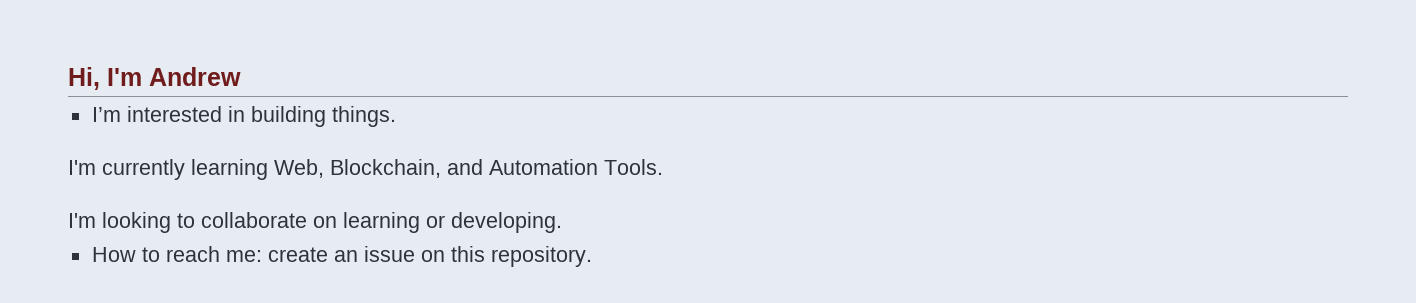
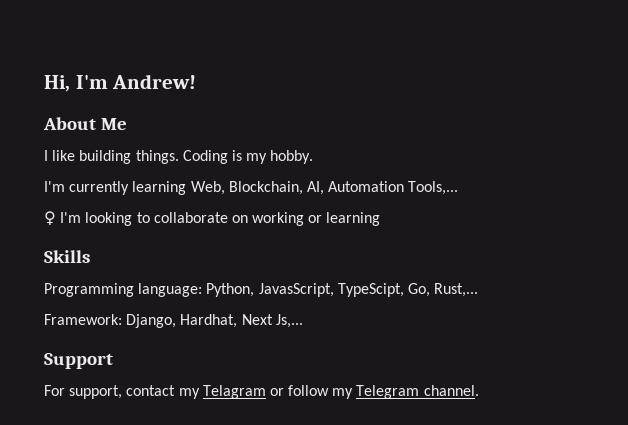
- Hi, I'm Andrew
- I’m interested in building things.
+ Hi, I'm Andrew!
+ About Me
+ I like building things. Coding is my hobby.
- I'm currently learning Web, Blockchain, and Automation Tools.
- I'm looking to collaborate on learning or developing.
- How to reach me: create an issue on this repository.
+ I'm currently learning Web, Blockchain, AI, Automation Tools,...
+ ♀ I'm looking to collaborate on working or learning
+ Skills
+ Programming language: Python, JavasScript, TypeScipt, Go, Rust,...
+ Framework: Django, Hardhat, Next Js,...
+ Support
+ For support, contact my Telagram or follow my Telegram channel.

